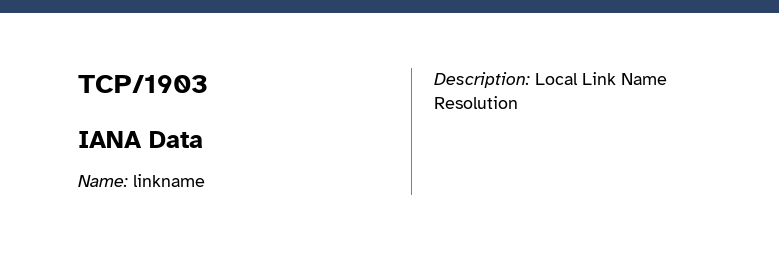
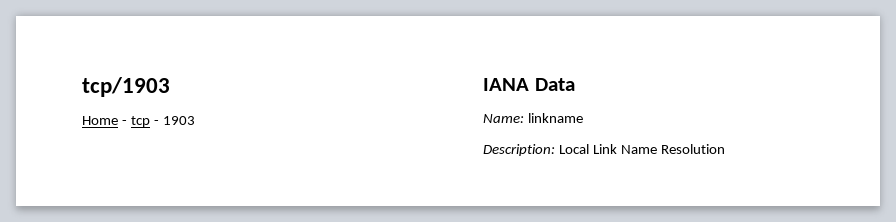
- TCP/1903
+ tcp/1903
+ Home - tcp - 1903

